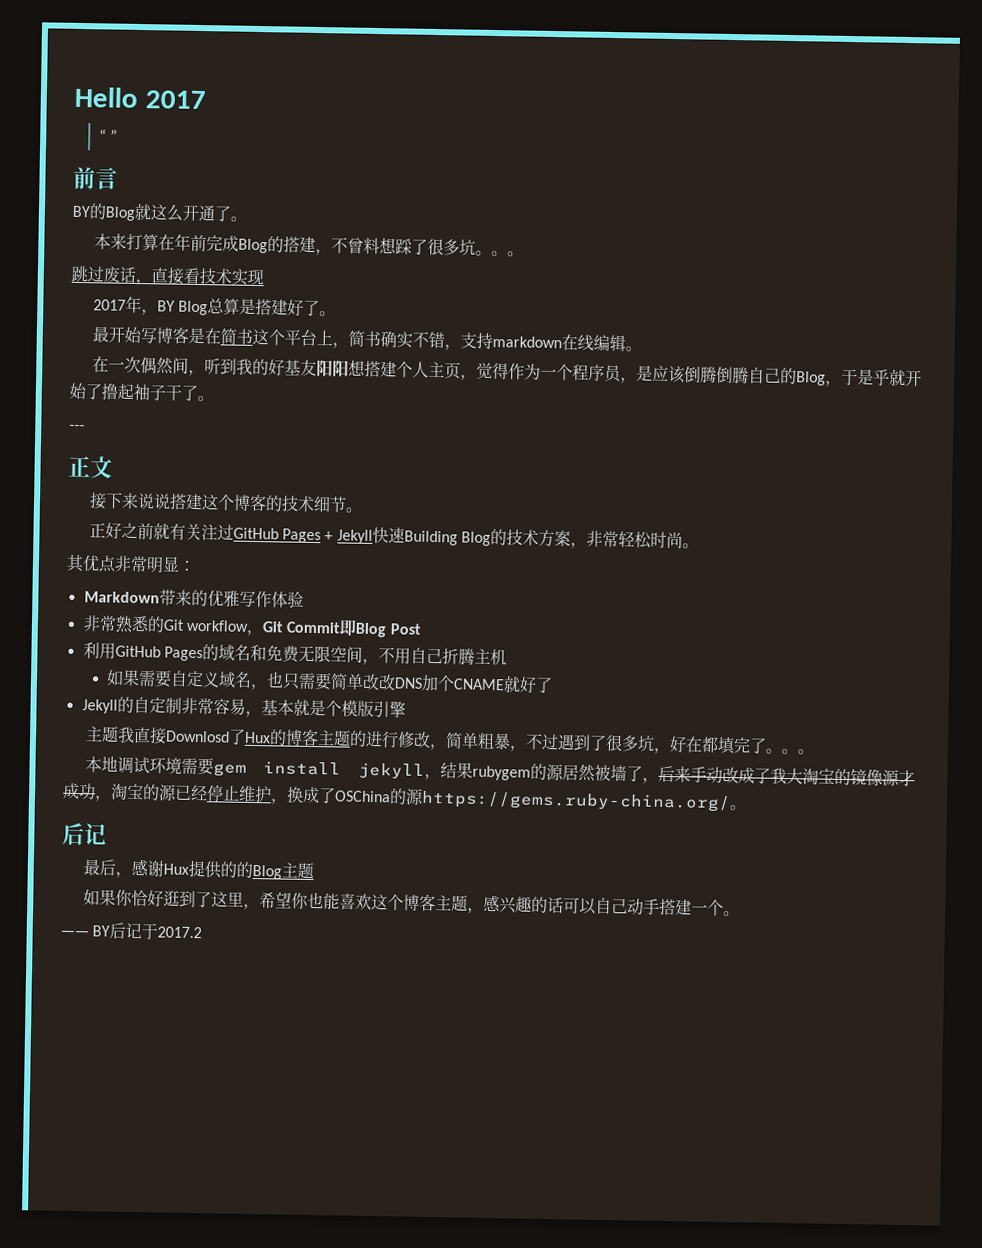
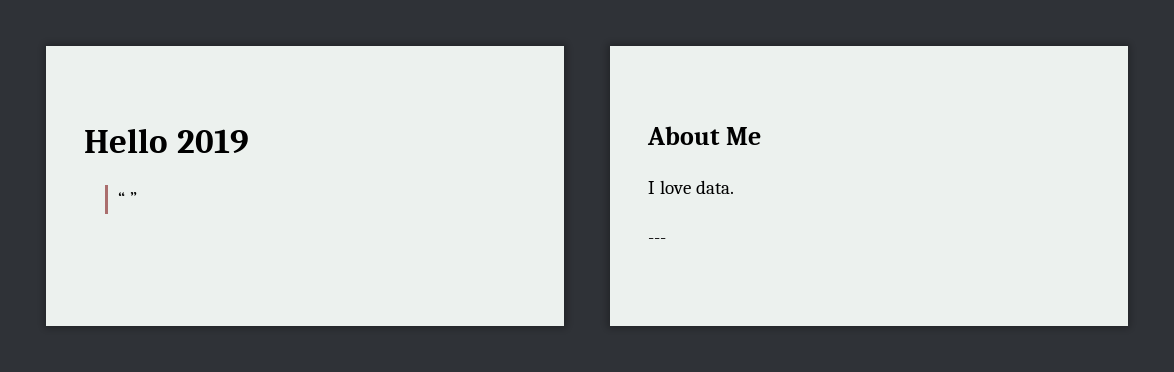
- Hello 2017
+ Hello 2019
- 前言
- BY的Blog就这么开通了。
- 本来打算在年前完成Blog的搭建，不曾料想踩了很多坑。。。
- 跳过废话，直接看技术实现
- 2017年，BY Blog总算是搭建好了。
- 最开始写博客是在简书这个平台上，简书确实不错，支持markdown在线编辑。
- 在一次偶然间，听到我的好基友阳阳想搭建个人主页，觉得作为一个程序员，是应该倒腾倒腾自己的Blog，于是乎就开始了撸起袖子干了。
+ About Me
+ I love data.
  ---
- 正文
- 接下来说说搭建这个博客的技术细节。
- 正好之前就有关注过GitHub Pages + Jekyll快速Building Blog的技术方案，非常轻松时尚。
- 其优点非常明显：
- Markdown带来的优雅写作体验
- 非常熟悉的Git workflow，Git Commit即Blog Post
- 利用GitHub Pages的域名和免费无限空间，不用自己折腾主机
- 如果需要自定义域名，也只需要简单改改DNS加个CNAME就好了
- Jekyll的自定制非常容易，基本就是个模版引擎
- 主题我直接Downlosd了Hux的博客主题的进行修改，简单粗暴，不过遇到了很多坑，好在都填完了。。。
- 本地调试环境需要gem install jekyll，结果rubygem的源居然被墙了，后来手动改成了我大淘宝的镜像源才成功，淘宝的源已经停止维护，换成了OSChina的源https://gems.ruby-china.org/。
- 后记
- 最后，感谢Hux提供的的Blog主题
- 如果你恰好逛到了这里，希望你也能喜欢这个博客主题，感兴趣的话可以自己动手搭建一个。
- —— BY后记于2017.2

